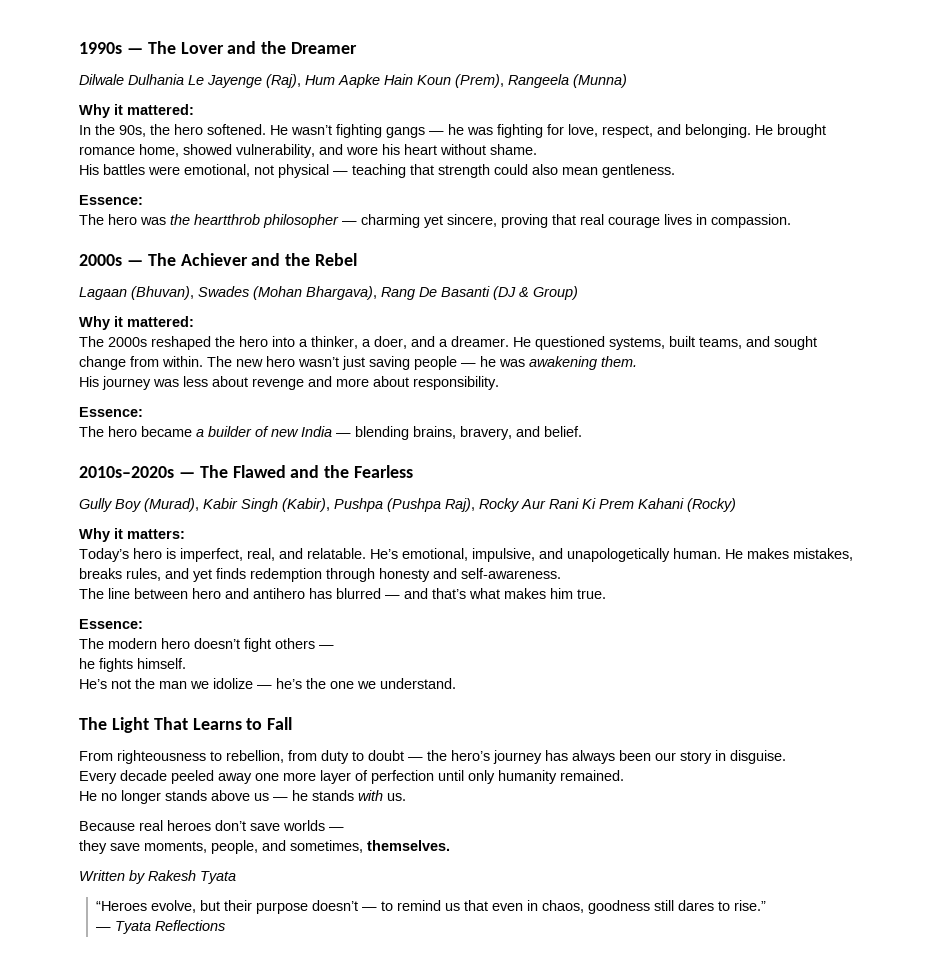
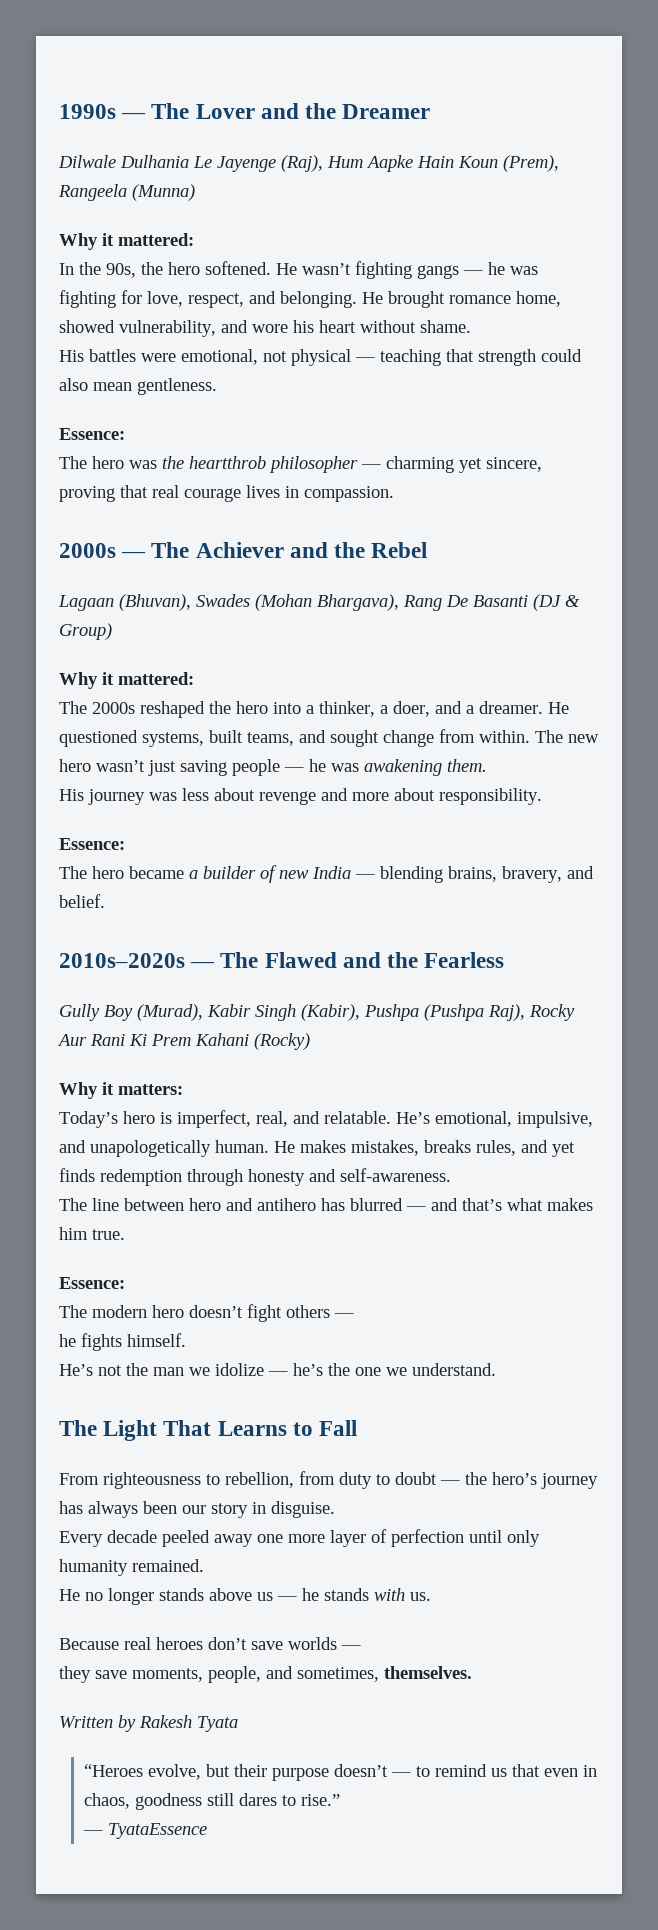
- — Tyata Reflections
+ — TyataEssence

